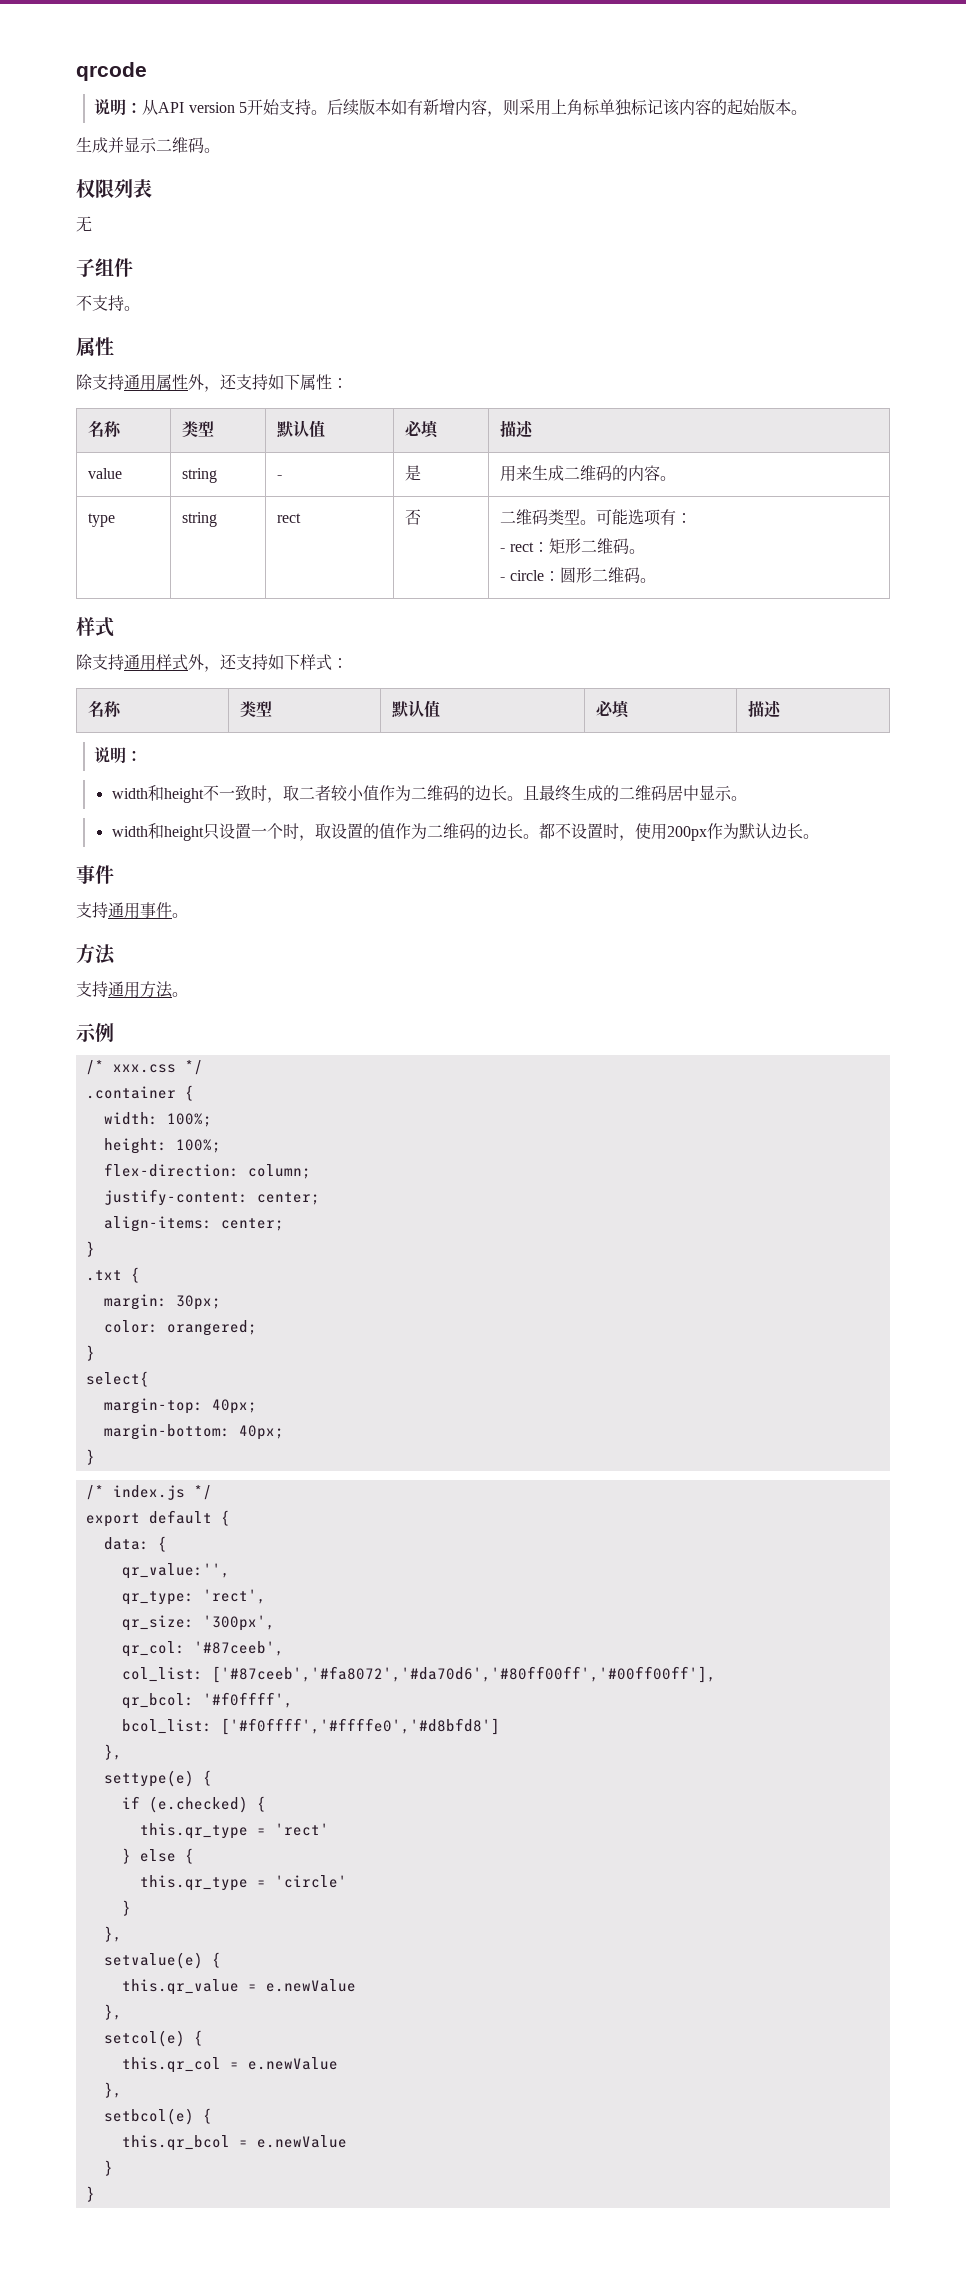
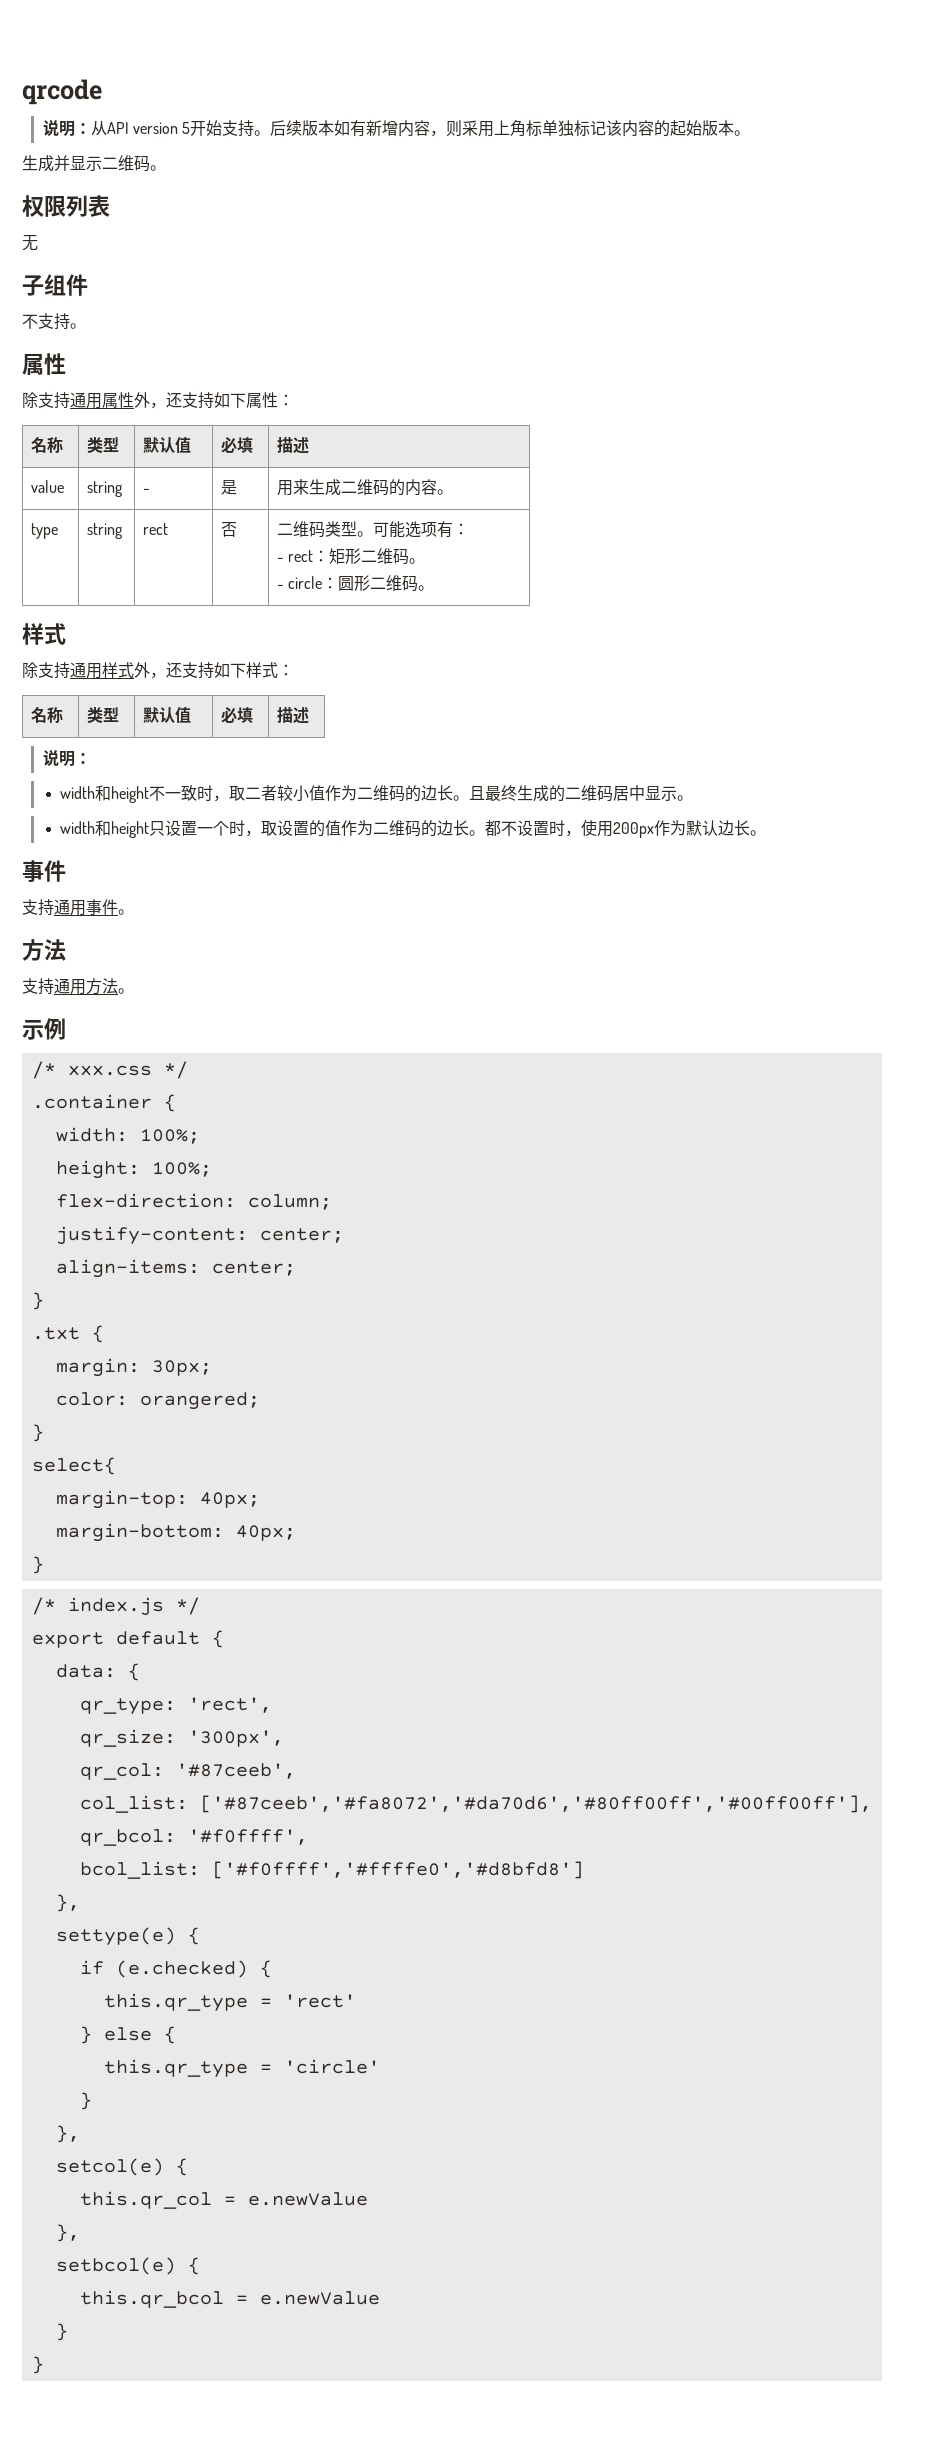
- qr_value:'',
- setvalue(e) {
- this.qr_value = e.newValue
- },

